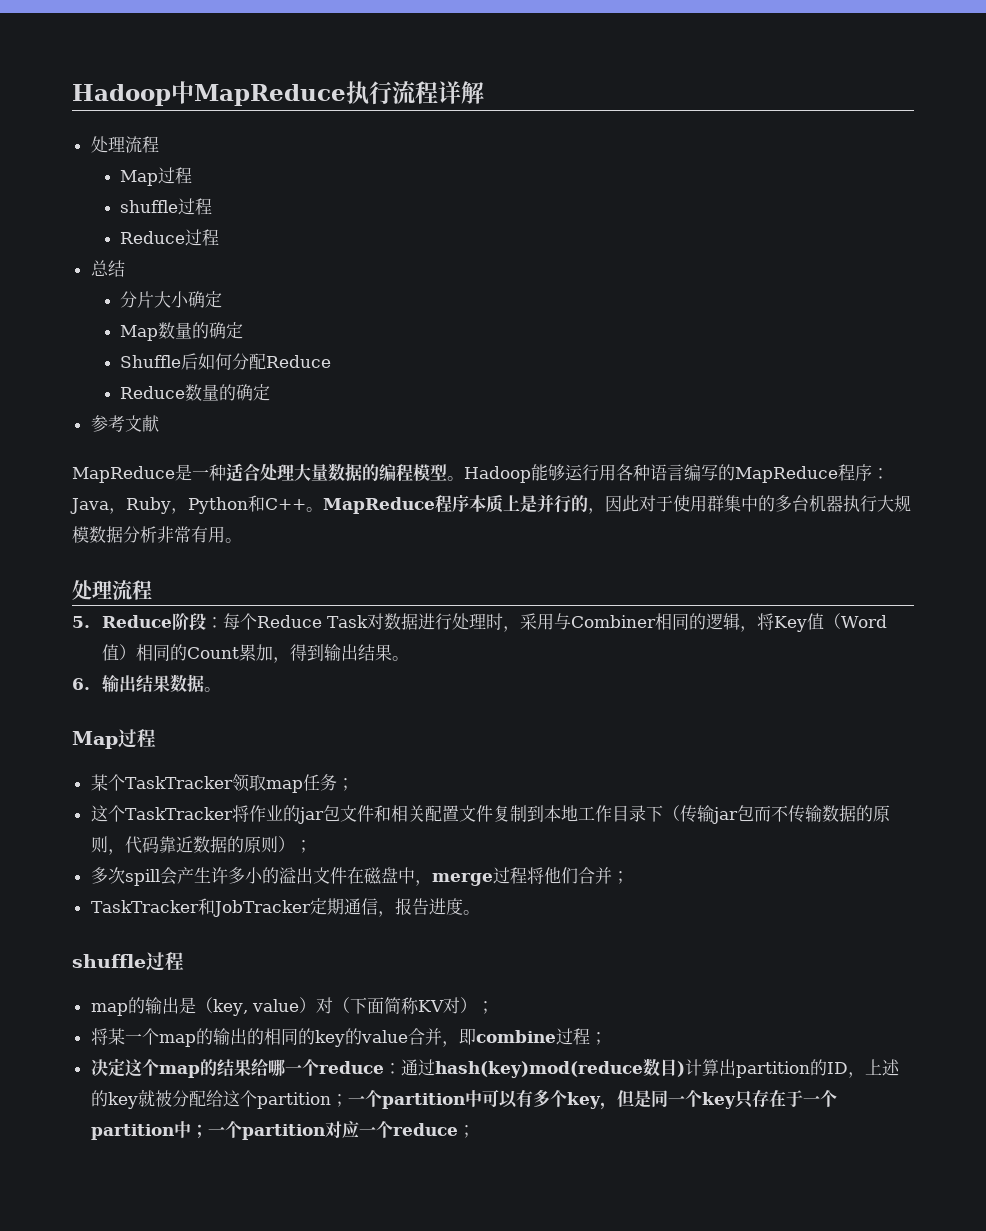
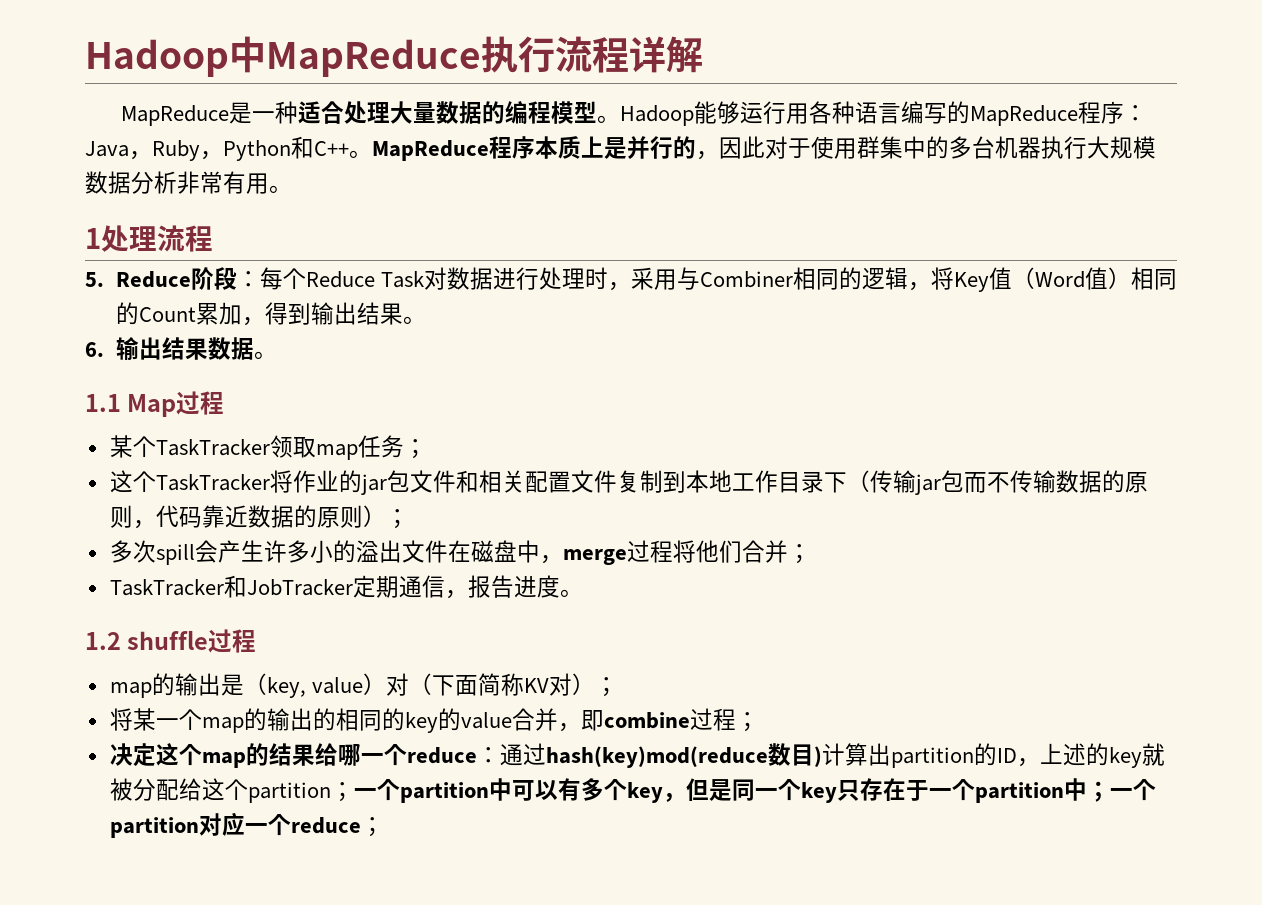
  Hadoop中MapReduce执行流程详解
- 处理流程
- Map过程
- shuffle过程
- Reduce过程
- 总结
- 分片大小确定
- Map数量的确定
- Shuffle后如何分配Reduce
- Reduce数量的确定
- 参考文献
  MapReduce程序本质上是并行的，因此对于使用群集中的多台机器执行大规模数据分析非常有用。
- 处理流程
+ 1处理流程
  6.输出结果数据。
- Map过程
+ 1.1 Map过程
  TaskTracker和JobTracker定期通信，报告进度。
- shuffle过程
+ 1.2 shuffle过程

